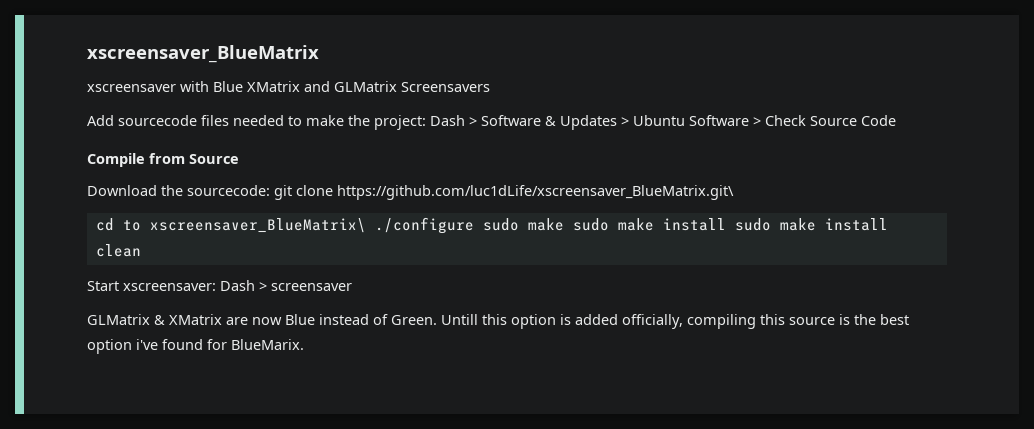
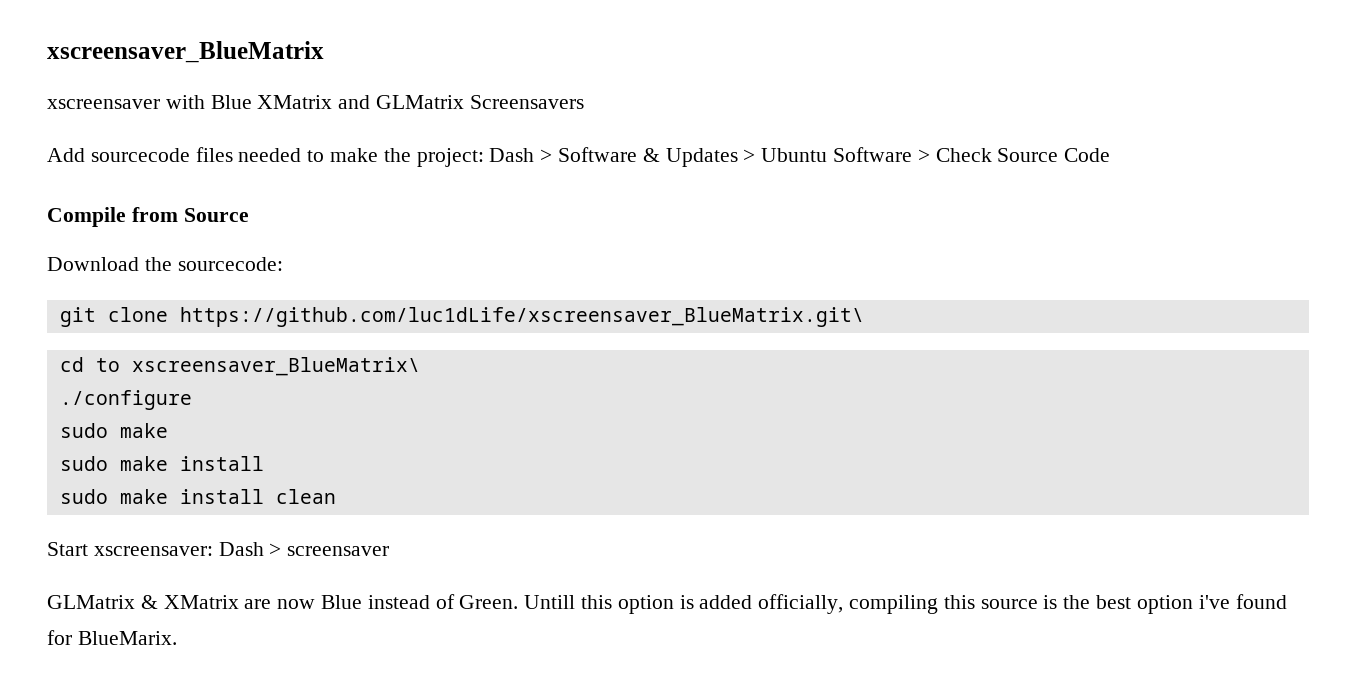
- Download the sourcecode: git clone https://github.com/luc1dLife/xscreensaver_BlueMatrix.git\
+ Download the sourcecode:
+ git clone https://github.com/luc1dLife/xscreensaver_BlueMatrix.git\
- cd to xscreensaver_BlueMatrix\ ./configure sudo make sudo make install sudo make install clean
+ cd to xscreensaver_BlueMatrix\
+ ./configure
+ sudo make
+ sudo make install
+ sudo make install clean

